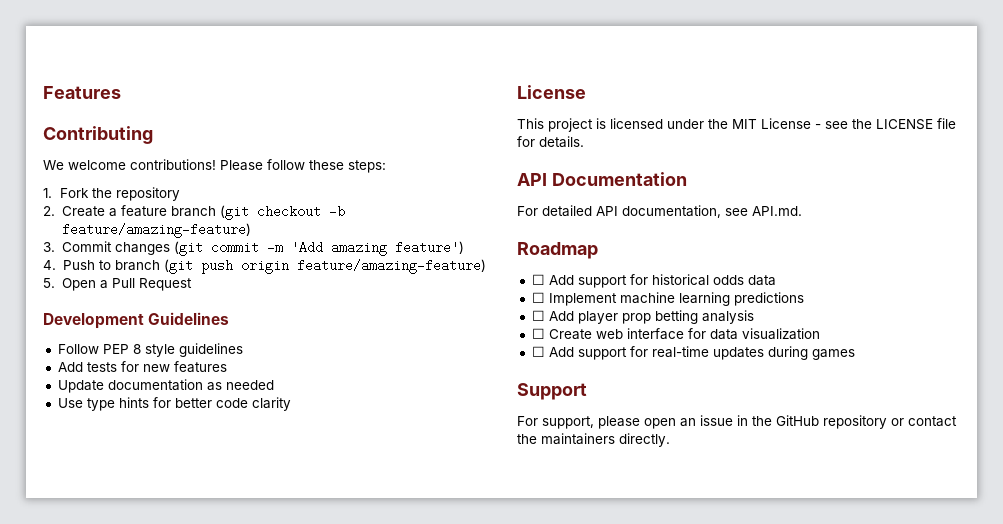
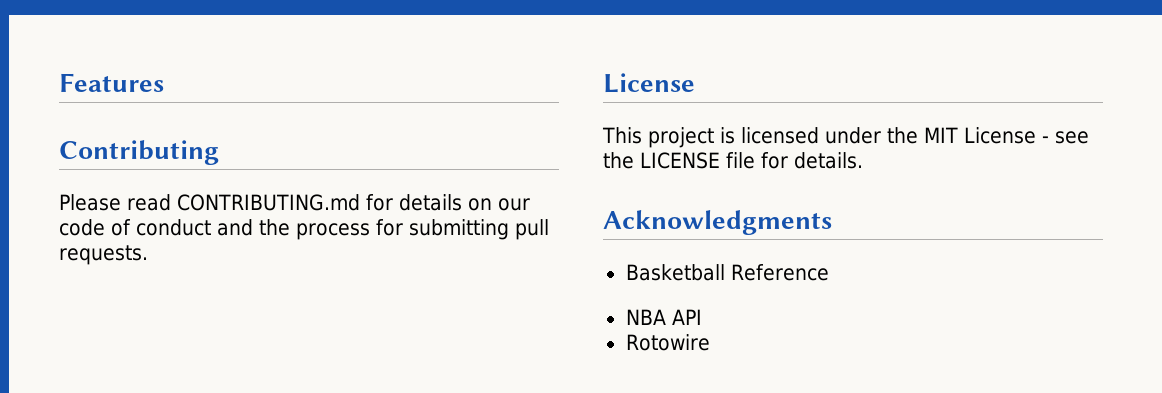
- We welcome contributions! Please follow these steps:
- 1. Fork the repository
- 2. Create a feature branch (git checkout -b feature/amazing-feature)
- 3. Commit changes (git commit -m 'Add amazing feature')
- 4. Push to branch (git push origin feature/amazing-feature)
- 5. Open a Pull Request
- Development Guidelines
- Follow PEP 8 style guidelines
- Add tests for new features
- Update documentation as needed
- Use type hints for better code clarity
+ Please read CONTRIBUTING.md for details on our code of conduct and the process for submitting pull requests.
- API Documentation
- For detailed API documentation, see API.md.
- Roadmap
- ☐ Add support for historical odds data
- ☐ Implement machine learning predictions
- ☐ Add player prop betting analysis
- ☐ Create web interface for data visualization
- ☐ Add support for real-time updates during games
- Support
- For support, please open an issue in the GitHub repository or contact the maintainers directly.
+ Acknowledgments
+ Basketball Reference
+ NBA API
+ Rotowire

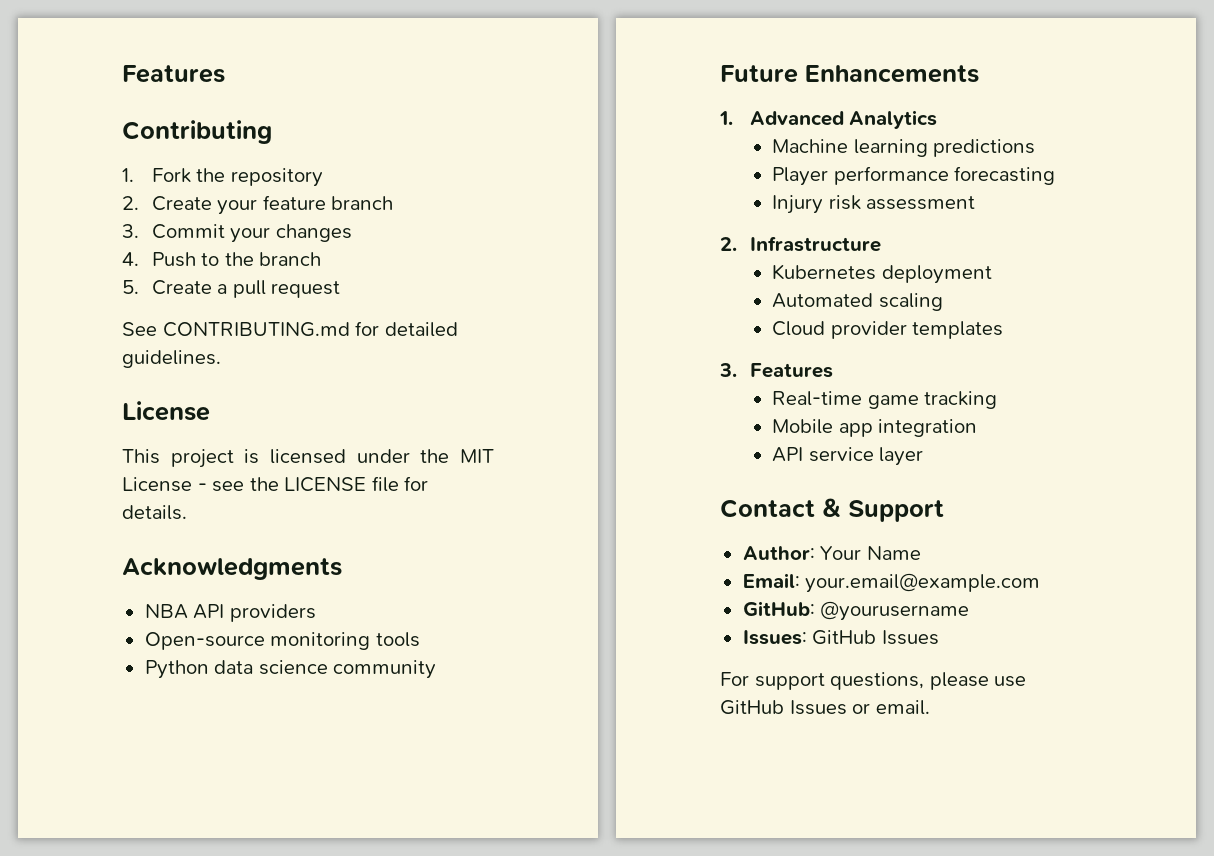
- Please read CONTRIBUTING.md for details on our code of conduct and the process for submitting pull requests.
+ 1. Fork the repository
+ 2. Create your feature branch
+ 3. Commit your changes
+ 4. Push to the branch
+ 5. Create a pull request
+ See CONTRIBUTING.md for detailed guidelines.
- Basketball Reference
- NBA API
- Rotowire
+ NBA API providers
+ Open-source monitoring tools
+ Python data science community
+ Future Enhancements
+ 1. Advanced Analytics
+ Machine learning predictions
+ Player performance forecasting
+ Injury risk assessment
+ 2. Infrastructure
+ Kubernetes deployment
+ Automated scaling
+ Cloud provider templates
+ 3. Features
+ Real-time game tracking
+ Mobile app integration
+ API service layer
+ Contact & Support
+ Author: Your Name
+ Email: your.email@example.com
+ GitHub: @yourusername
+ Issues: GitHub Issues
+ For support questions, please use GitHub Issues or email.

